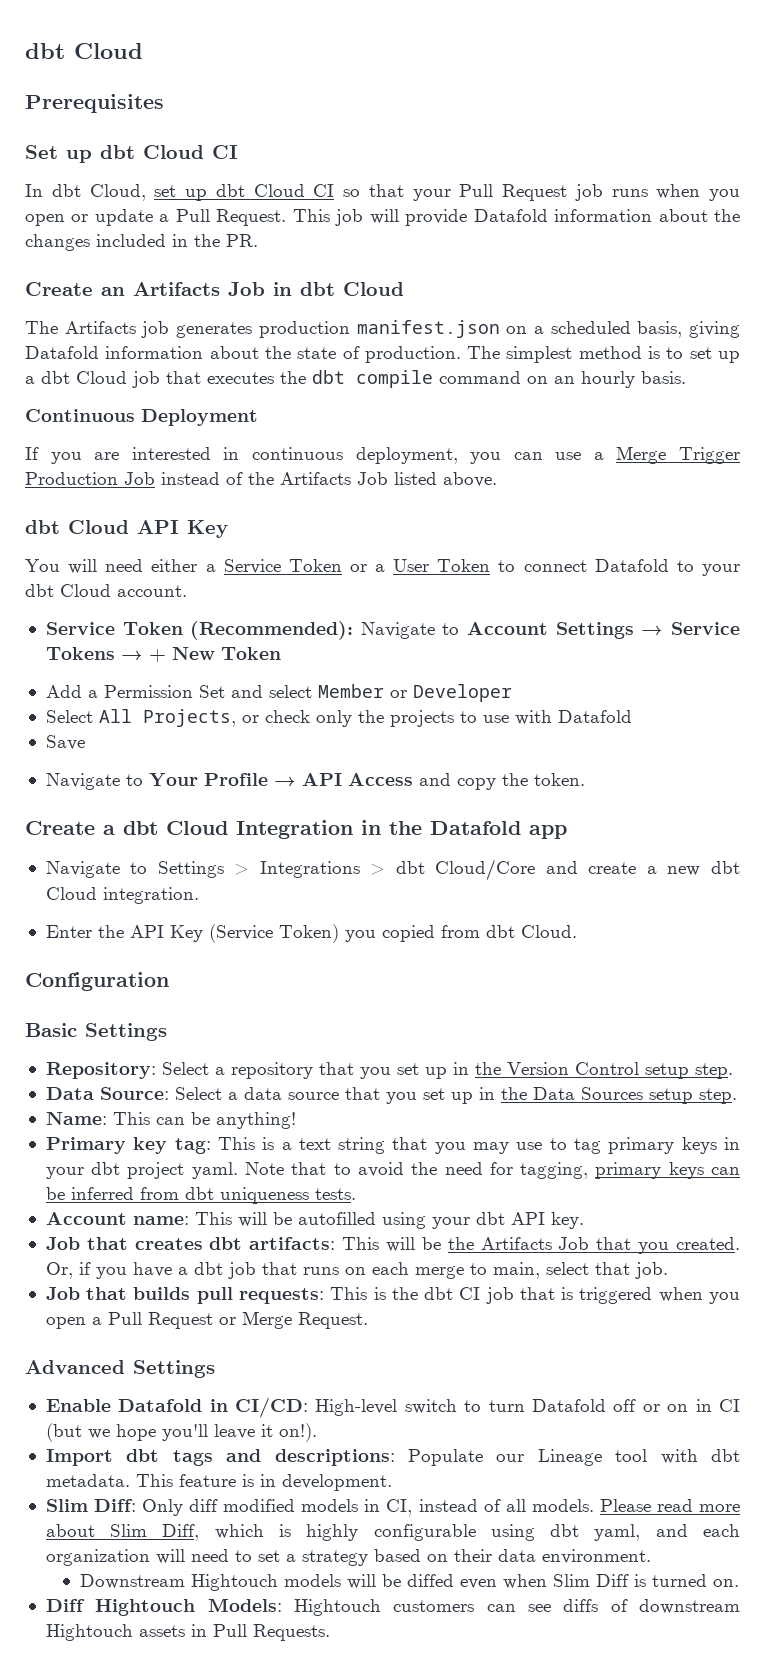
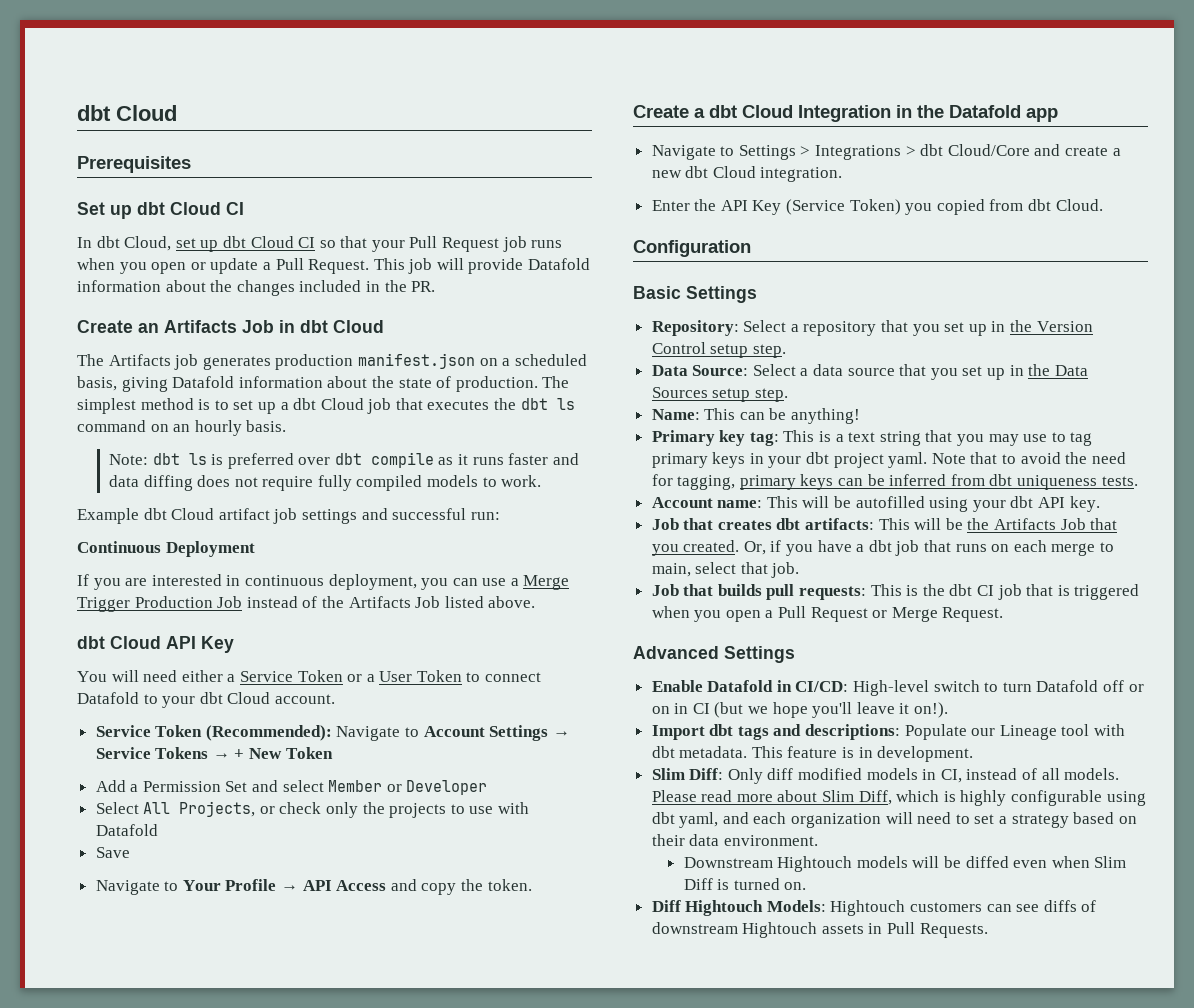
- The simplest method is to set up a dbt Cloud job that executes the dbt compile command on an hourly basis.
+ The simplest method is to set up a dbt Cloud job that executes the dbt ls command on an hourly basis.
+ Note: dbt ls is preferred over dbt compile as it runs faster and data diffing does not require fully compiled models to work.
+ Example dbt Cloud artifact job settings and successful run:

